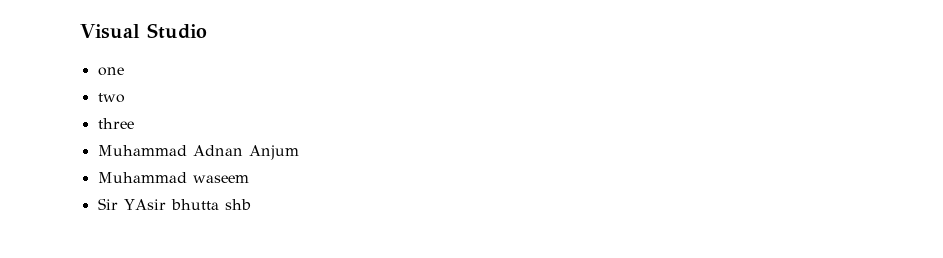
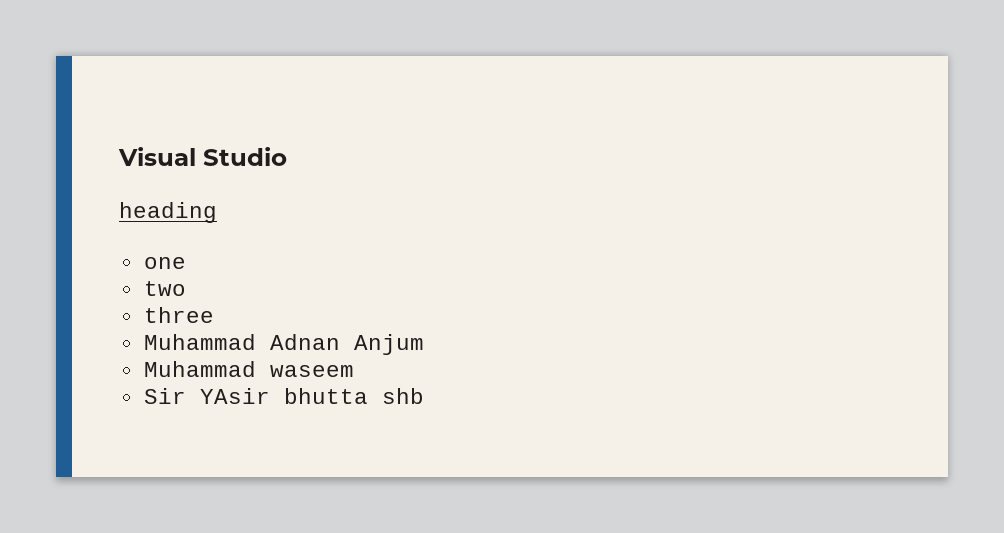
+ heading

